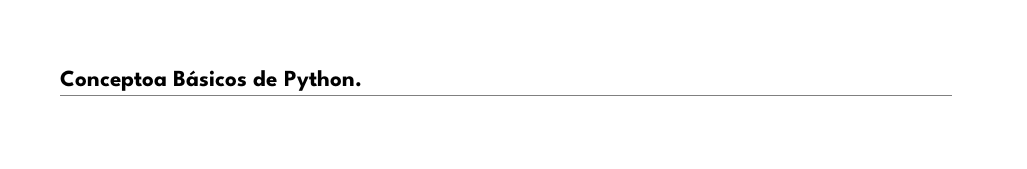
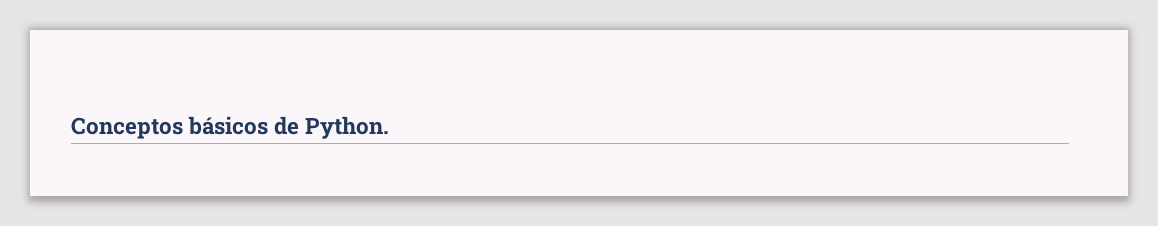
- Conceptoa Básicos de Python.
+ Conceptos básicos de Python.

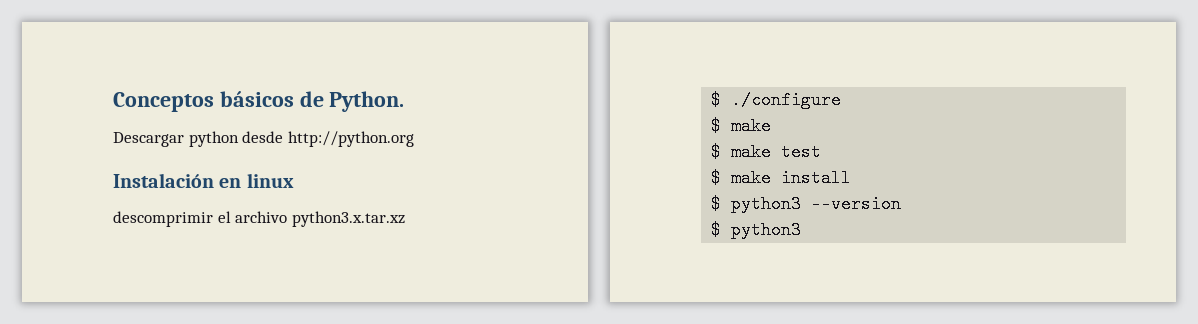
+ Descargar python desde http://python.org
+ Instalación en linux
+ descomprimir el archivo python3.x.tar.xz
+ $ ./configure
+ $ make
+ $ make test
+ $ make install
+ $ python3 --version
+ $ python3

